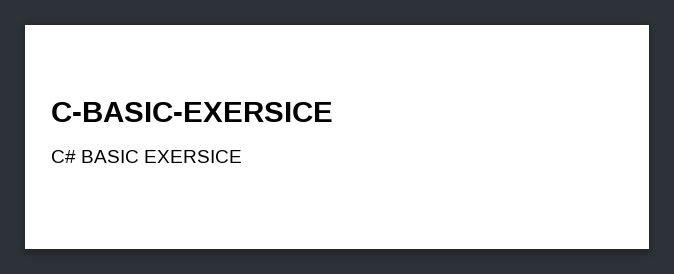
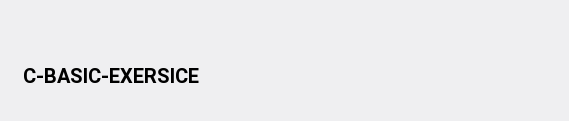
- C# BASIC EXERSICE

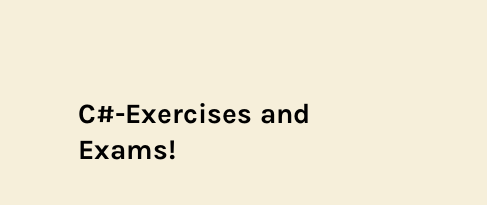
- C-BASIC-EXERSICE
+ C#-Exercises and Exams!

